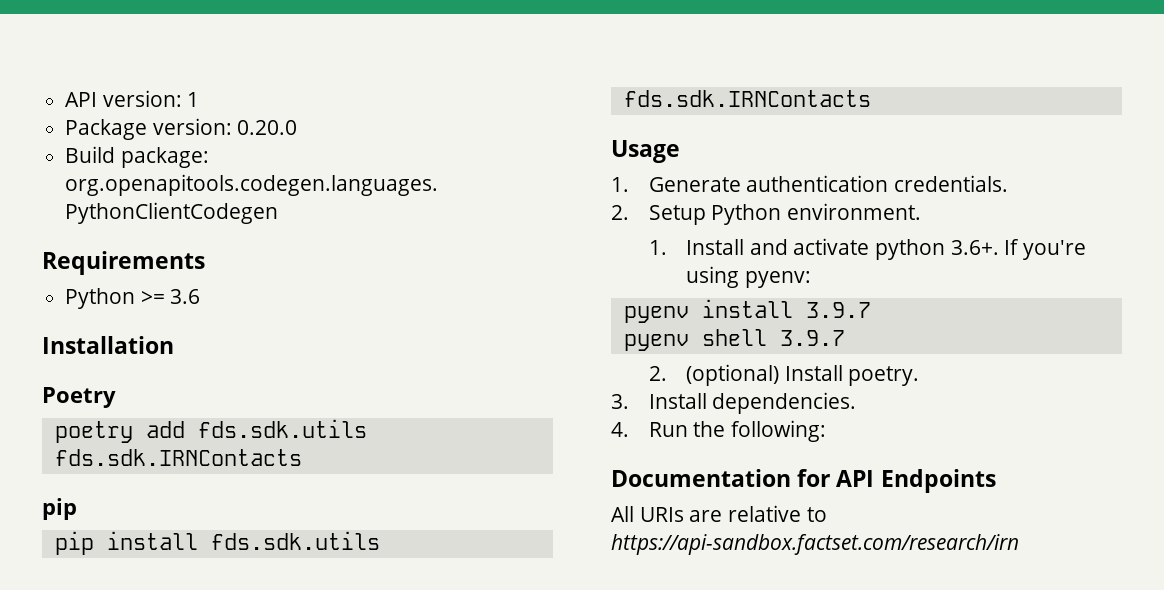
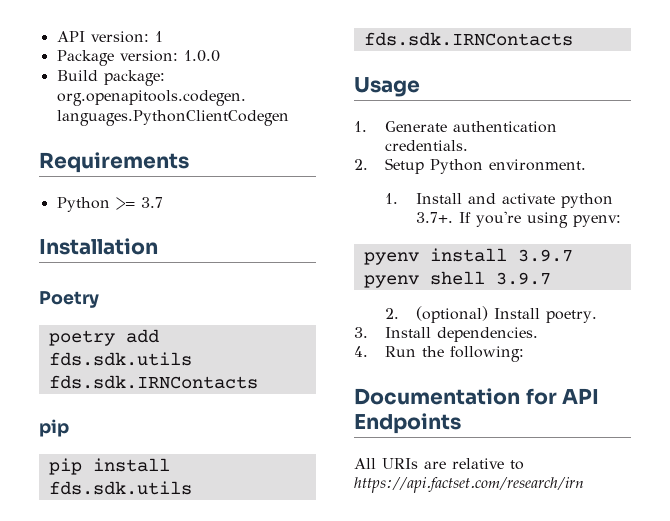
- Package version: 0.20.0
+ Package version: 1.0.0
- Python >= 3.6
+ Python >= 3.7
- 1. Install and activate python 3.6+. If you're using pyenv:
+ 1. Install and activate python 3.7+. If you're using pyenv:
- All URIs are relative to https://api-sandbox.factset.com/research/irn
+ All URIs are relative to https://api.factset.com/research/irn

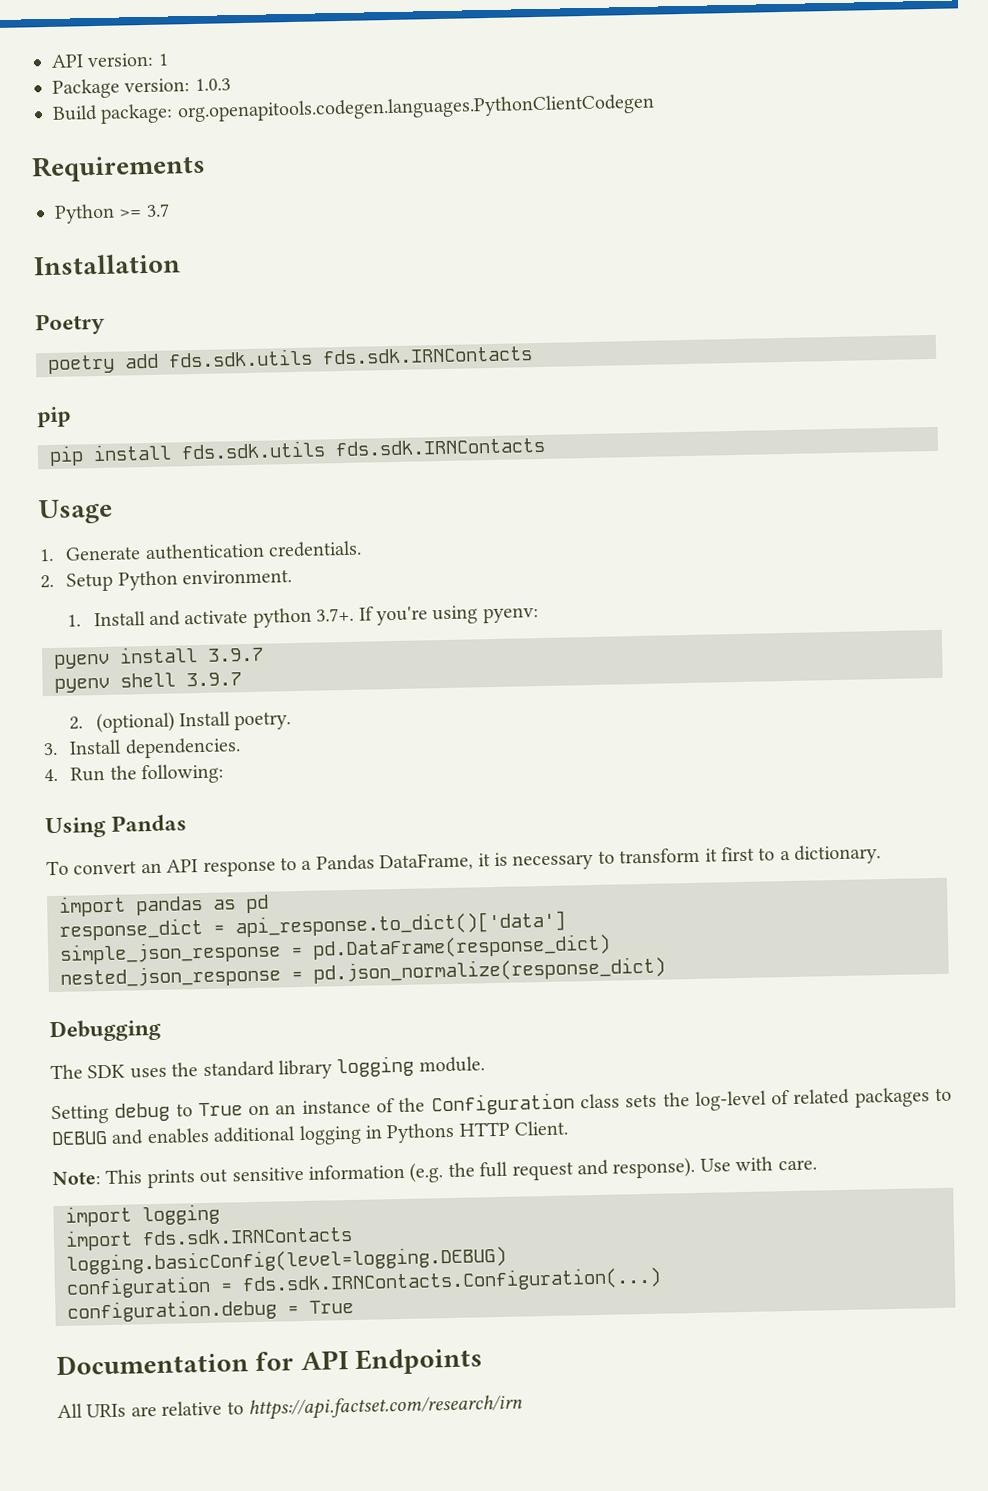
- Package version: 1.0.0
+ Package version: 1.0.3
+ Using Pandas
+ To convert an API response to a Pandas DataFrame, it is necessary to transform it first to a dictionary.
+ import pandas as pd
+ response_dict = api_response.to_dict()['data']
+ simple_json_response = pd.DataFrame(response_dict)
+ nested_json_response = pd.json_normalize(response_dict)
+ Debugging
+ The SDK uses the standard library logging module.
+ Setting debug to True on an instance of the Configuration class sets the log-level of related packages to DEBUG and enables additional logging in Pythons HTTP Client.
+ Note: This prints out sensitive information (e.g. the full request and response). Use with care.
+ import logging
+ import fds.sdk.IRNContacts
+ logging.basicConfig(level=logging.DEBUG)
+ configuration = fds.sdk.IRNContacts.Configuration(...)
+ configuration.debug = True

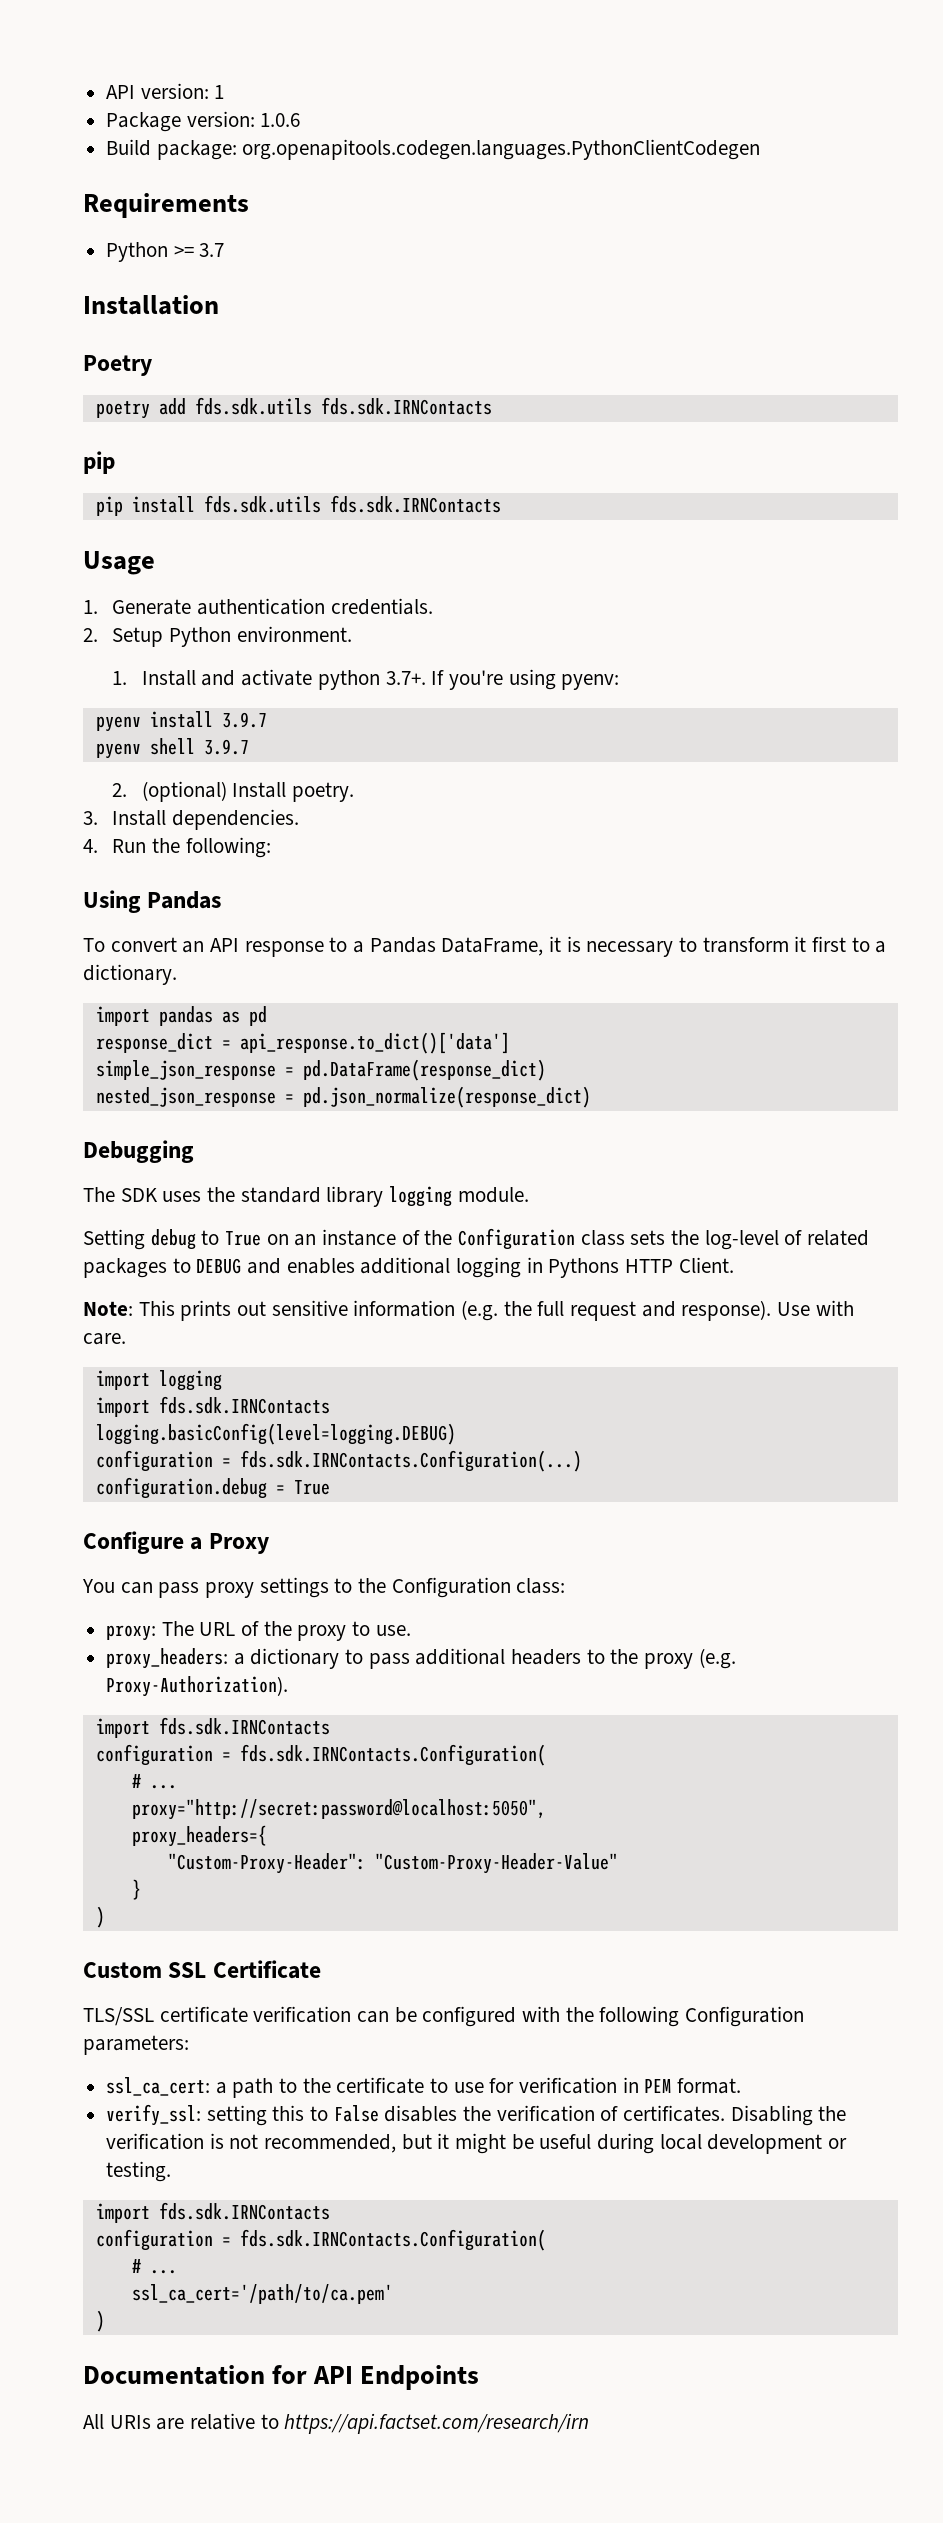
- Package version: 1.0.3
+ Package version: 1.0.6
+ Configure a Proxy
+ You can pass proxy settings to the Configuration class:
+ proxy: The URL of the proxy to use.
+ proxy_headers: a dictionary to pass additional headers to the proxy (e.g. Proxy-Authorization).
+ import fds.sdk.IRNContacts
+ configuration = fds.sdk.IRNContacts.Configuration(
+ # ...
+ proxy="http://secret:password@localhost:5050",
+ proxy_headers={
+ "Custom-Proxy-Header": "Custom-Proxy-Header-Value"
+ }
+ )
+ Custom SSL Certificate
+ TLS/SSL certificate verification can be configured with the following Configuration parameters:
+ ssl_ca_cert: a path to the certificate to use for verification in PEM format.
+ verify_ssl: setting this to False disables the verification of certificates. Disabling the verification is not recommended, but it might be useful during local development or testing.
+ import fds.sdk.IRNContacts
+ configuration = fds.sdk.IRNContacts.Configuration(
+ # ...
+ ssl_ca_cert='/path/to/ca.pem'
+ )

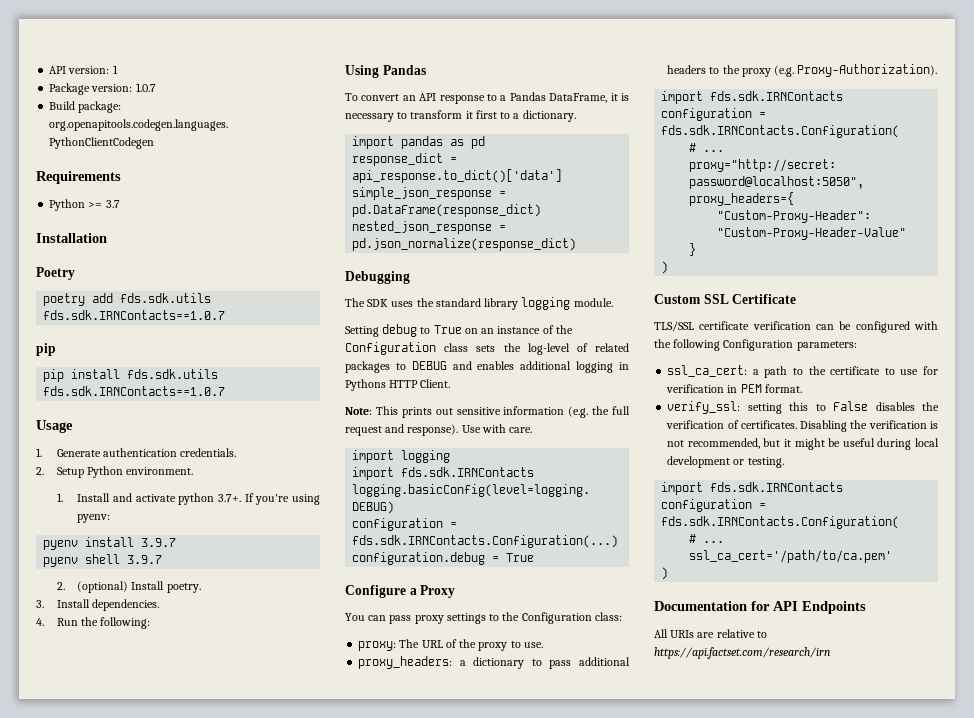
- Package version: 1.0.6
+ Package version: 1.0.7
- poetry add fds.sdk.utils fds.sdk.IRNContacts
+ poetry add fds.sdk.utils fds.sdk.IRNContacts==1.0.7
- pip install fds.sdk.utils fds.sdk.IRNContacts
+ pip install fds.sdk.utils fds.sdk.IRNContacts==1.0.7

